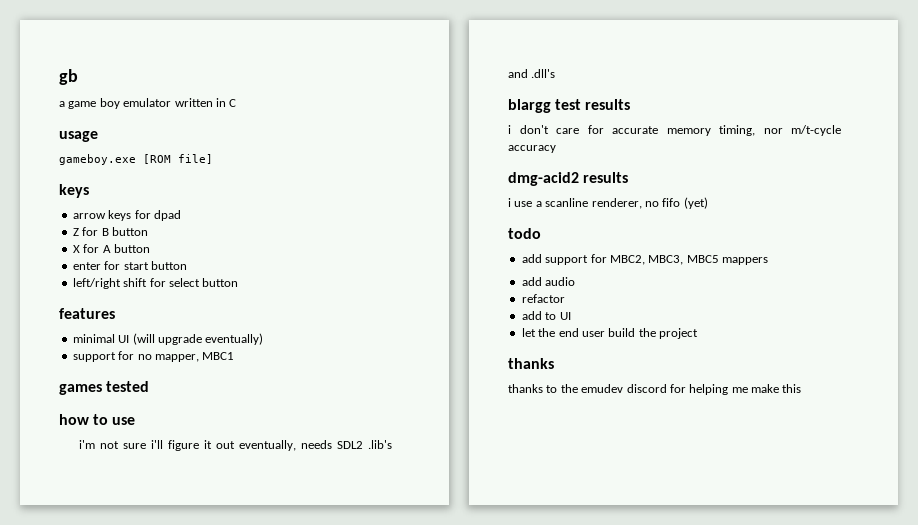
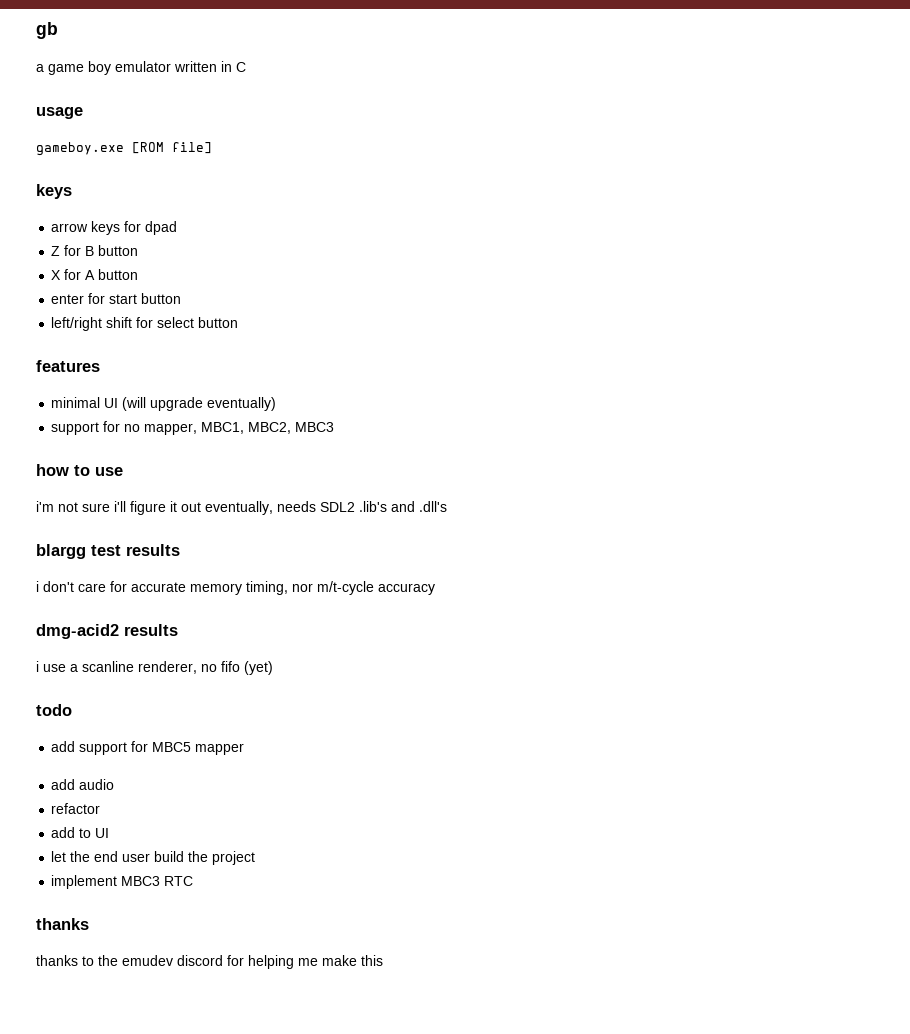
- support for no mapper, MBC1
- games tested
+ support for no mapper, MBC1, MBC2, MBC3
- add support for MBC2, MBC3, MBC5 mappers
+ add support for MBC5 mapper
+ implement MBC3 RTC

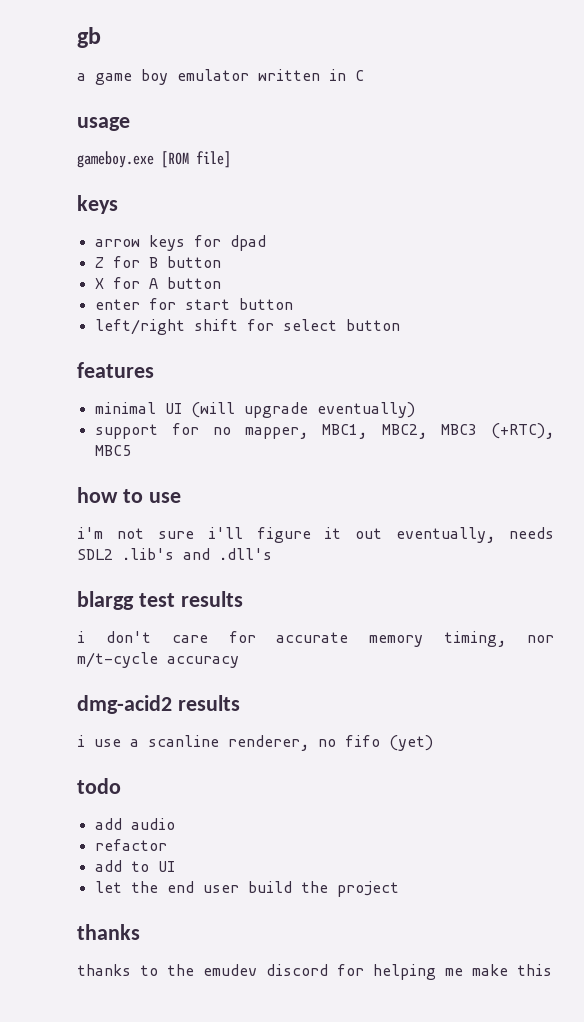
- support for no mapper, MBC1, MBC2, MBC3
+ support for no mapper, MBC1, MBC2, MBC3 (+RTC), MBC5
- add support for MBC5 mapper
- implement MBC3 RTC

